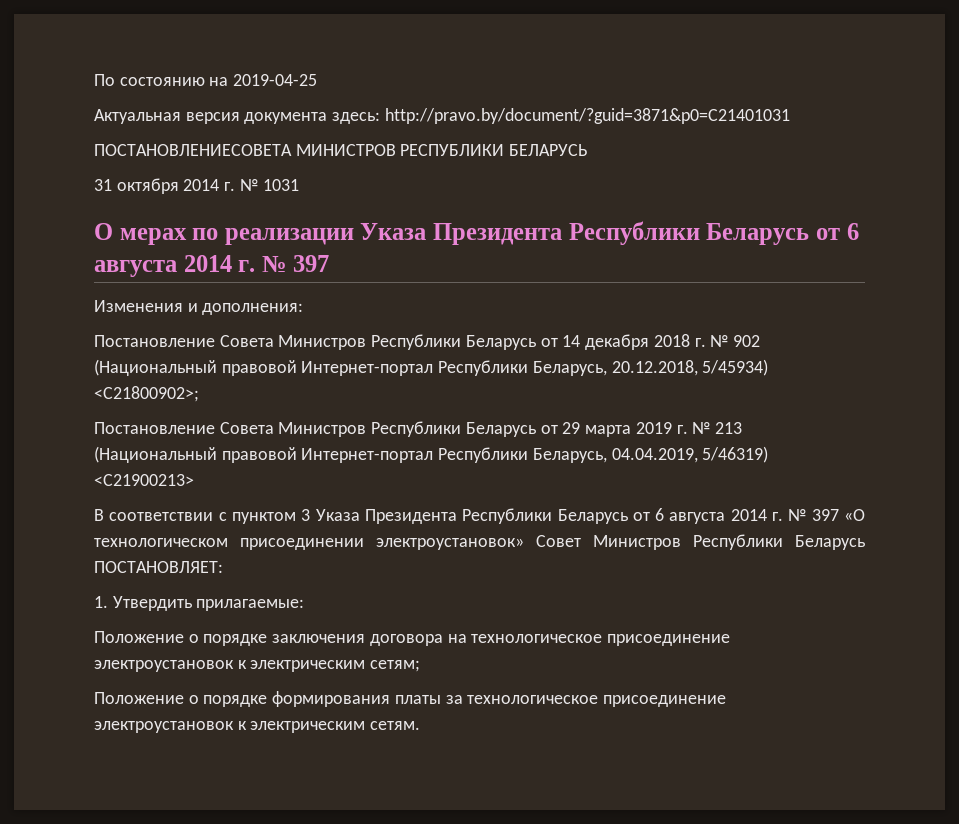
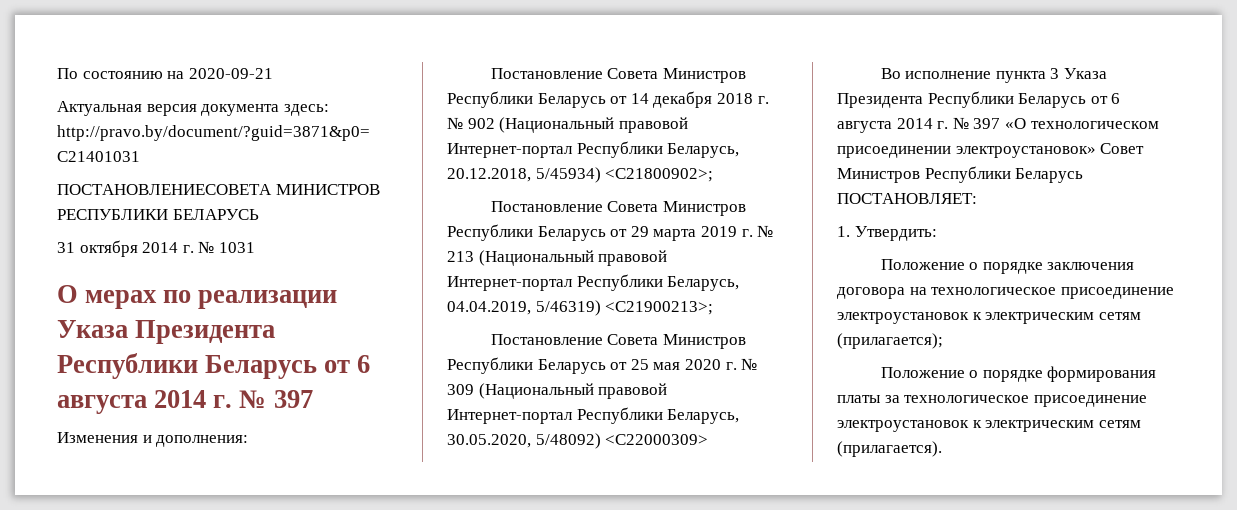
- По состоянию на 2019-04-25
+ По состоянию на 2020-09-21
- Постановление Совета Министров Республики Беларусь от 29 марта 2019 г. № 213 (Национальный правовой Интернет-портал Республики Беларусь, 04.04.2019, 5/46319) <C21900213>
- В соответствии с пунктом 3 Указа Президента Республики Беларусь от 6 августа 2014 г. № 397 «О технологическом присоединении электроустановок» Совет Министров Республики Беларусь ПОСТАНОВЛЯЕТ:
+ Постановление Совета Министров Республики Беларусь от 29 марта 2019 г. № 213 (Национальный правовой Интернет-портал Республики Беларусь, 04.04.2019, 5/46319) <C21900213>;
+ Постановление Совета Министров Республики Беларусь от 25 мая 2020 г. № 309 (Национальный правовой Интернет-портал Республики Беларусь, 30.05.2020, 5/48092) <C22000309>
+ Во исполнение пункта 3 Указа Президента Республики Беларусь от 6 августа 2014 г. № 397 «О технологическом присоединении электроустановок» Совет Министров Республики Беларусь ПОСТАНОВЛЯЕТ:
- 1. Утвердить прилагаемые:
+ 1. Утвердить:
- Положение о порядке заключения договора на технологическое присоединение электроустановок к электрическим сетям;
+ Положение о порядке заключения договора на технологическое присоединение электроустановок к электрическим сетям (прилагается);
- Положение о порядке формирования платы за технологическое присоединение электроустановок к электрическим сетям.
+ Положение о порядке формирования платы за технологическое присоединение электроустановок к электрическим сетям (прилагается).

